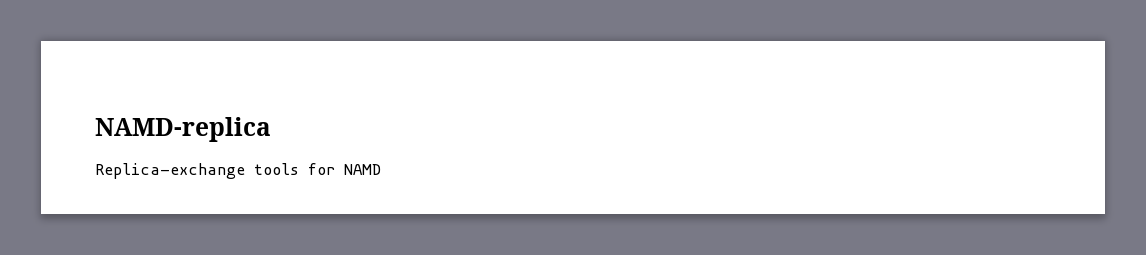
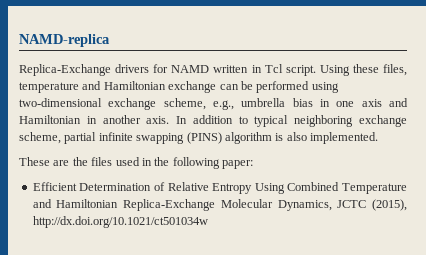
- Replica-exchange tools for NAMD
+ Replica-Exchange drivers for NAMD written in Tcl script. Using these files, temperature and Hamiltonian exchange can be performed using two-dimensional exchange scheme, e.g., umbrella bias in one axis and Hamiltonian in another axis. In addition to typical neighboring exchange scheme, partial infinite swapping (PINS) algorithm is also implemented.
+ These are the files used in the following paper:
+ Efficient Determination of Relative Entropy Using Combined Temperature and Hamiltonian Replica-Exchange Molecular Dynamics, JCTC (2015), http://dx.doi.org/10.1021/ct501034w

